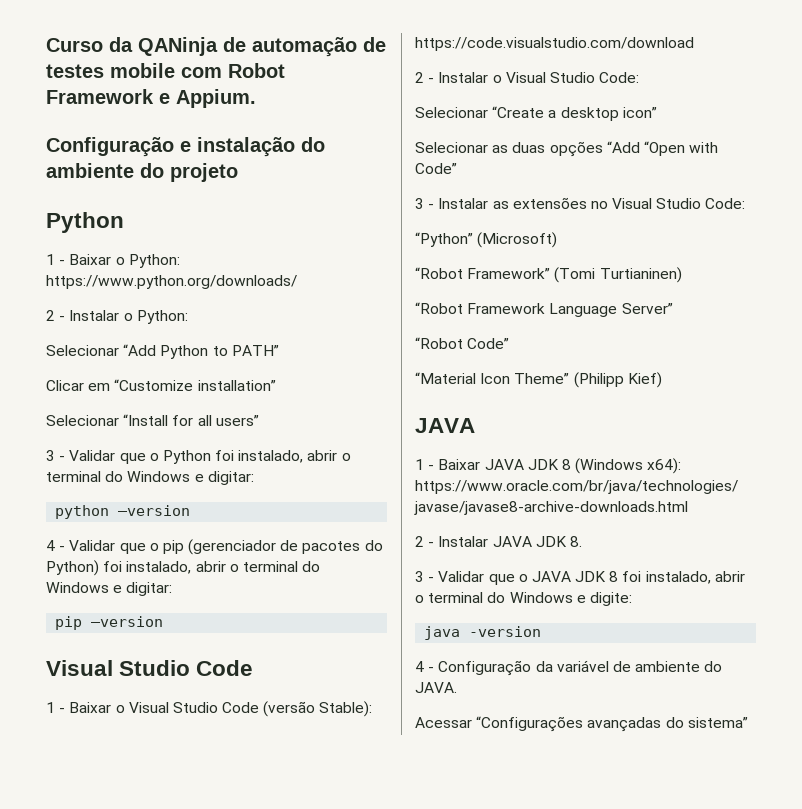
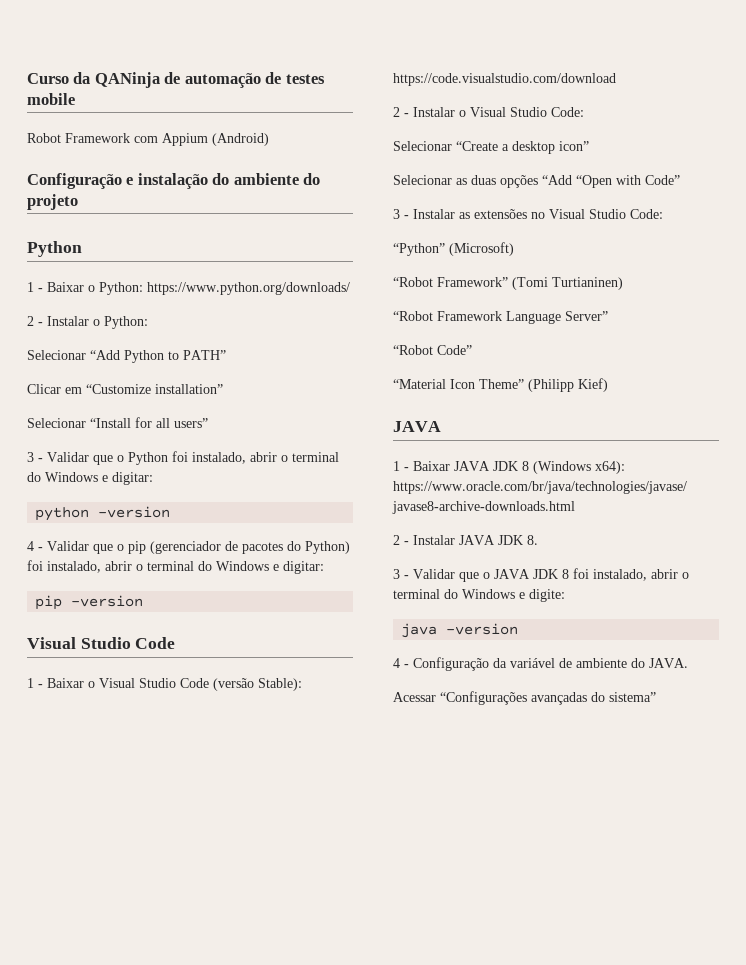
- Curso da QANinja de automação de testes mobile com Robot Framework e Appium.
+ Curso da QANinja de automação de testes mobile
+ Robot Framework com Appium (Android)

